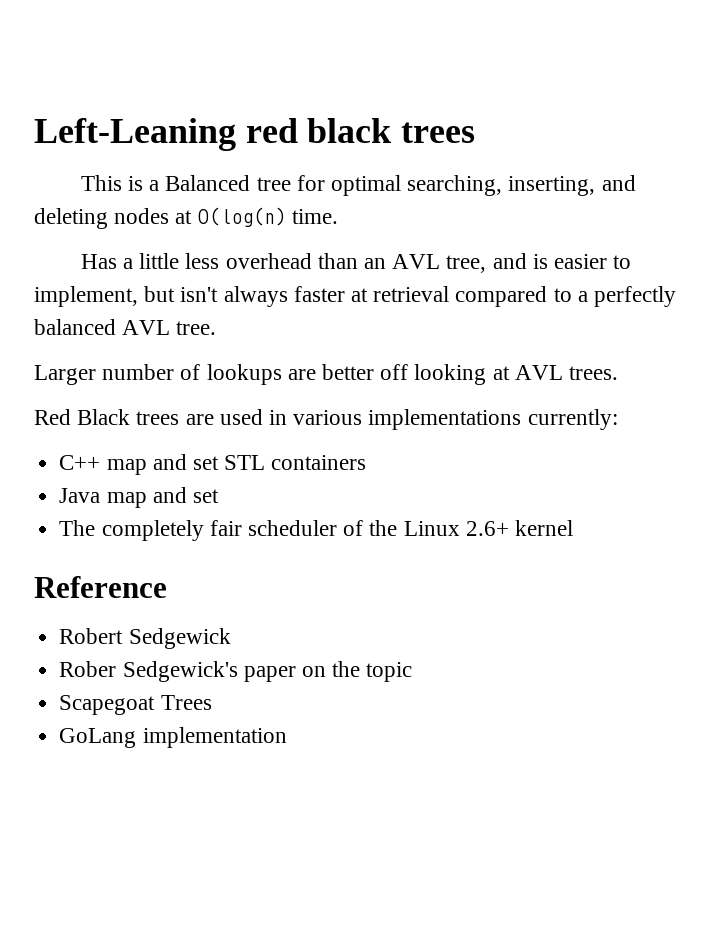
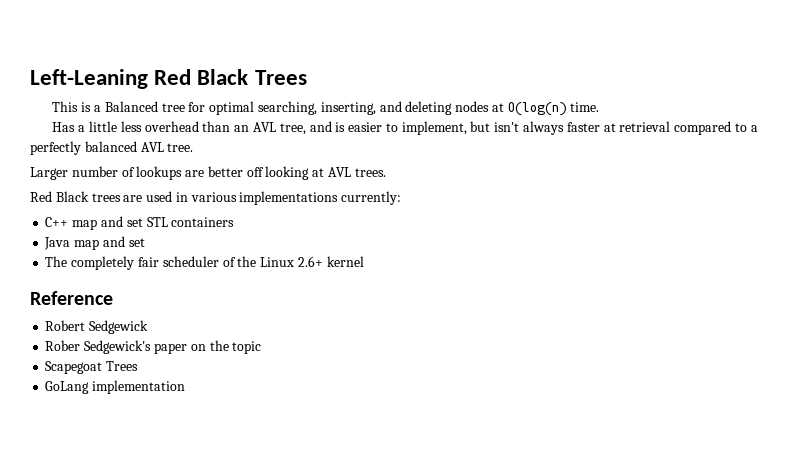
- Left-Leaning red black trees
+ Left-Leaning Red Black Trees

